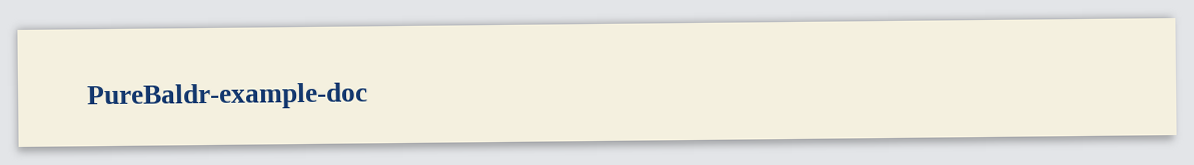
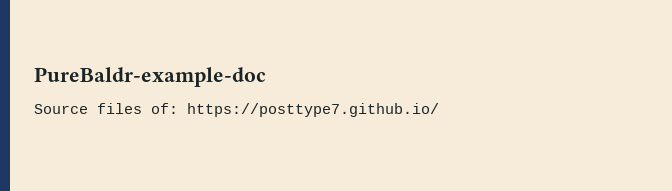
+ Source files of: https://posttype7.github.io/

